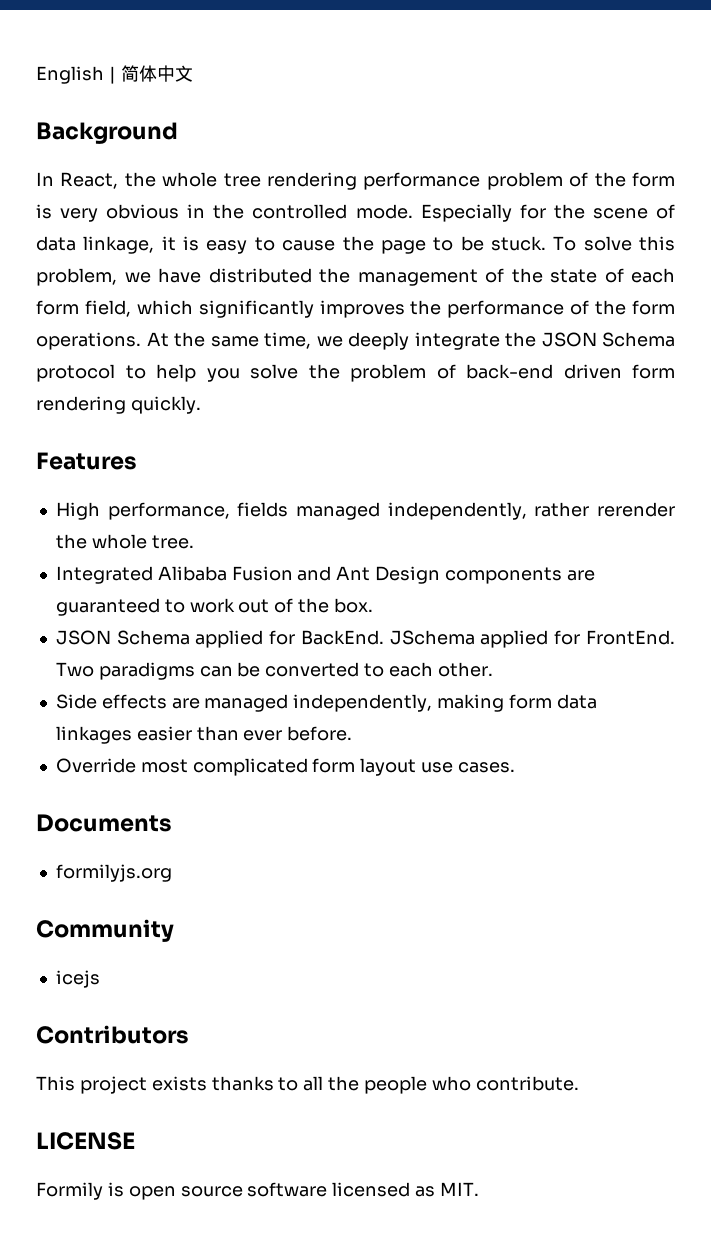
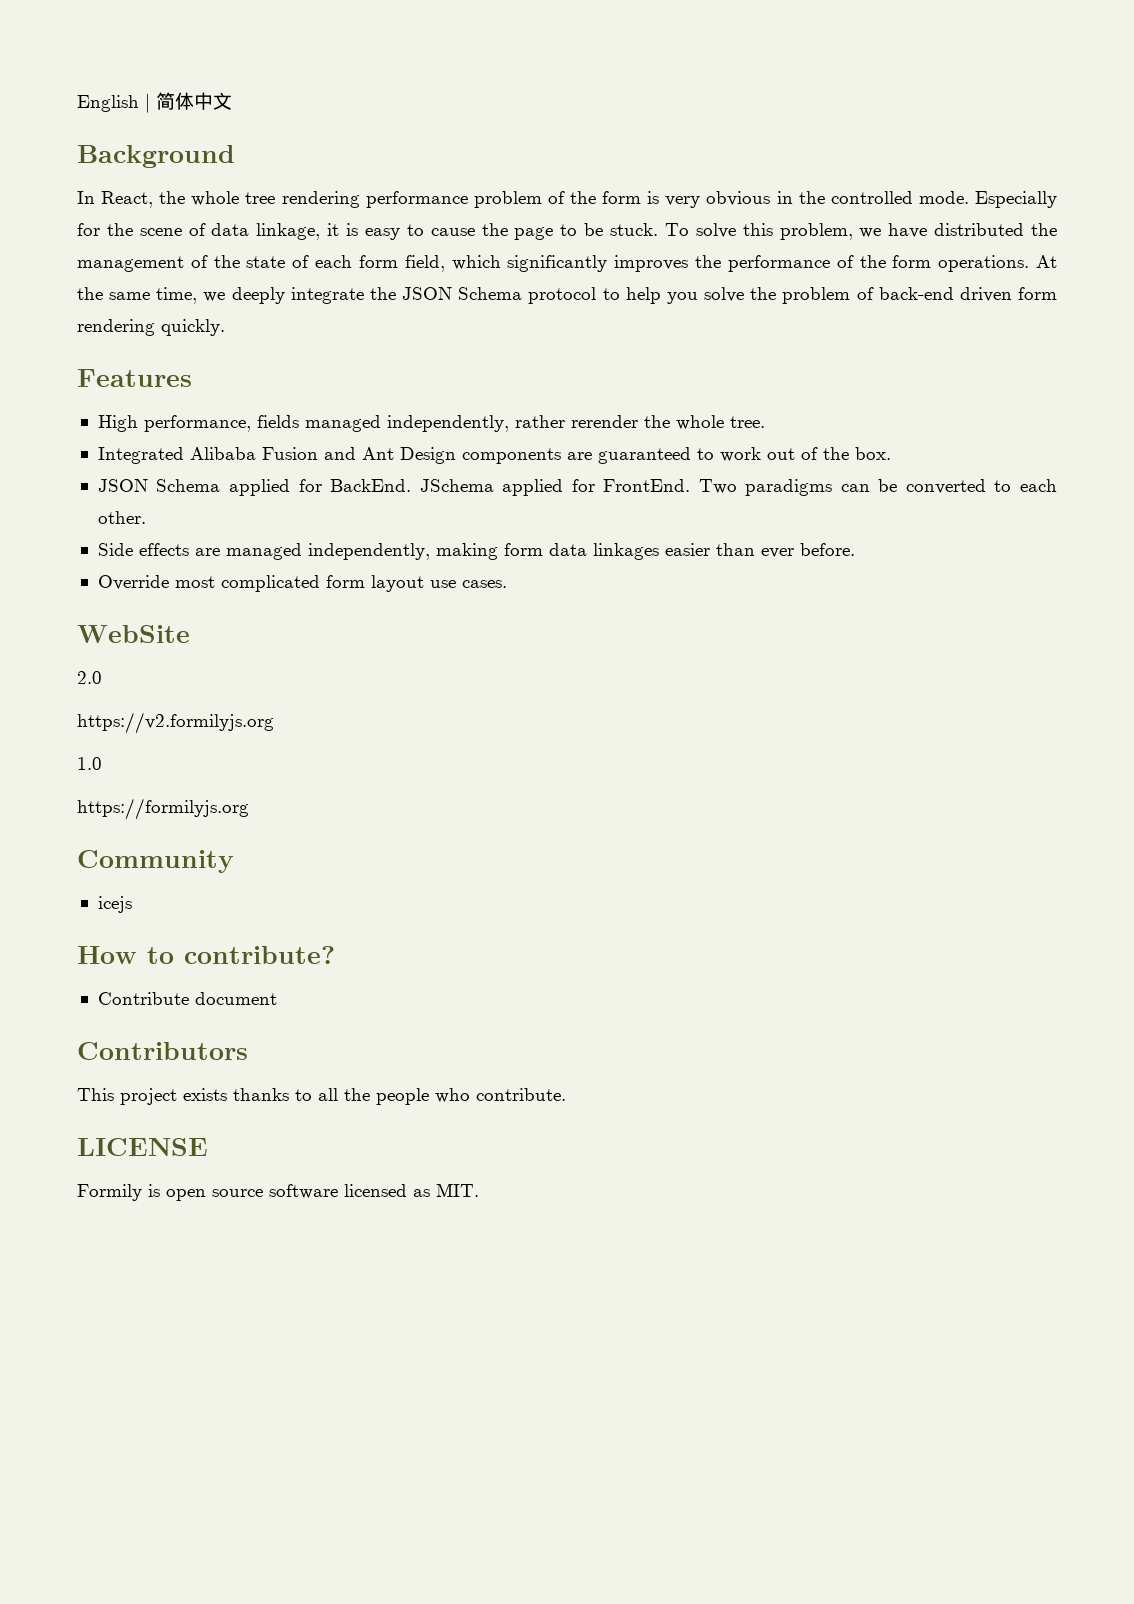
- Documents
- formilyjs.org
+ WebSite
+ 2.0
+ https://v2.formilyjs.org
+ 1.0
+ https://formilyjs.org
  Community
  icejs
+ How to contribute?
+ Contribute document

